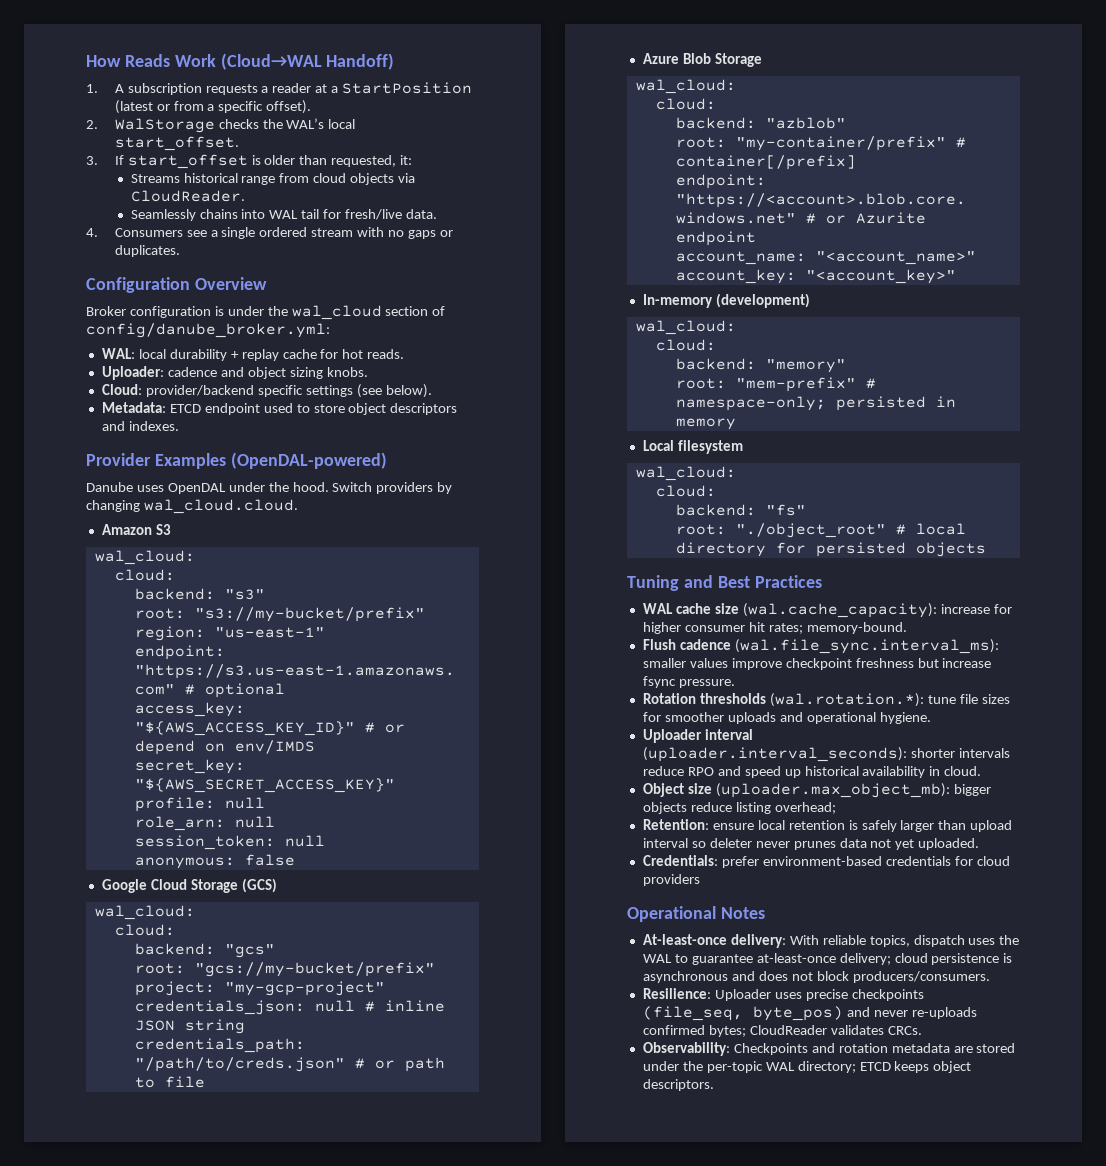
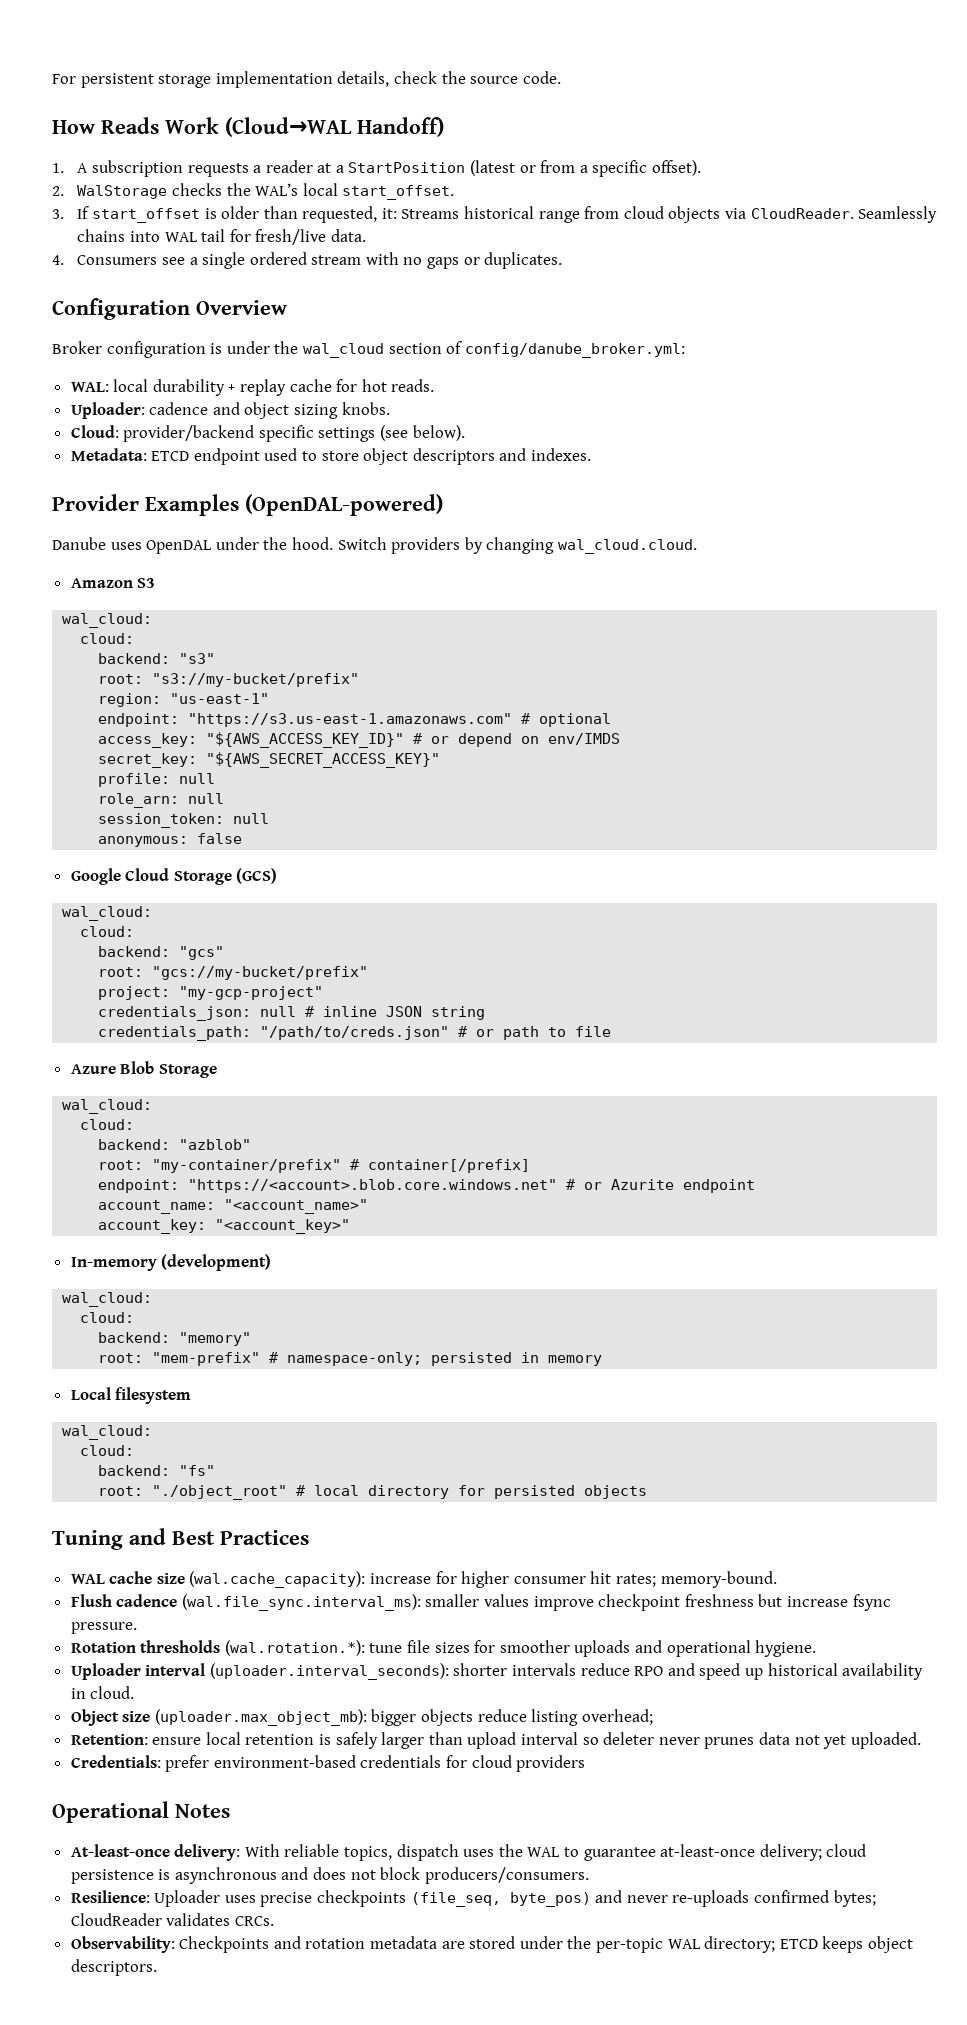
+ For persistent storage implementation details, check the source code.
- 3. If start_offset is older than requested, it:
- Streams historical range from cloud objects via CloudReader.
- Seamlessly chains into WAL tail for fresh/live data.
+ 3. If start_offset is older than requested, it: Streams historical range from cloud objects via CloudReader. Seamlessly chains into WAL tail for fresh/live data.

